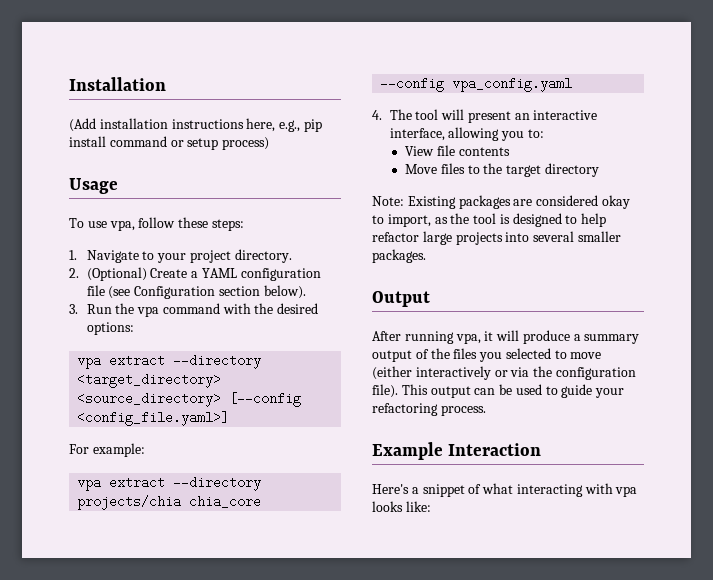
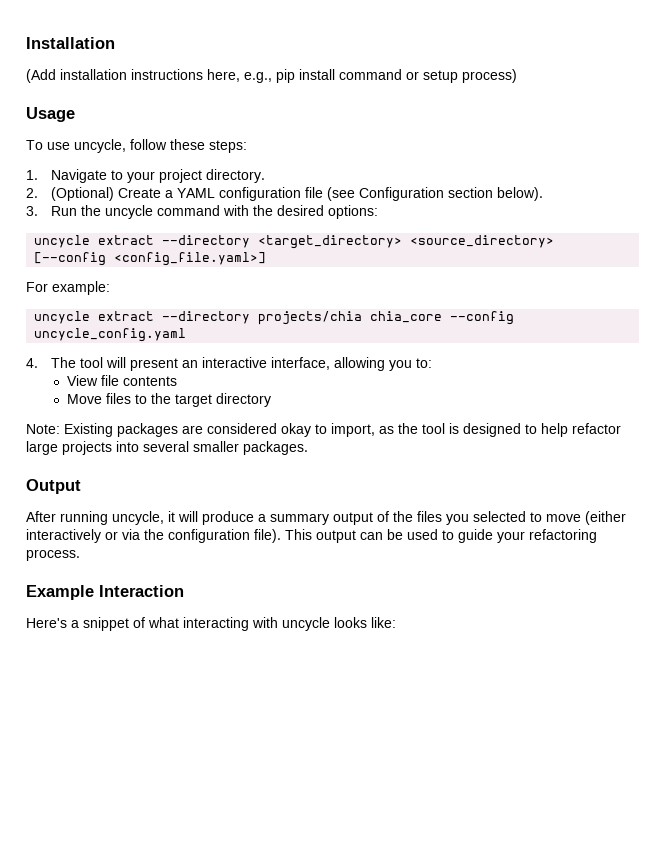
- To use vpa, follow these steps:
+ To use uncycle, follow these steps:
- 3. Run the vpa command with the desired options:
+ 3. Run the uncycle command with the desired options:
- vpa extract --directory <target_directory> <source_directory> [--config <config_file.yaml>]
+ uncycle extract --directory <target_directory> <source_directory> [--config <config_file.yaml>]
- vpa extract --directory projects/chia chia_core --config vpa_config.yaml
+ uncycle extract --directory projects/chia chia_core --config uncycle_config.yaml
- After running vpa, it will produce a summary output of the files you selected to move (either interactively or via the configuration file).
+ After running uncycle, it will produce a summary output of the files you selected to move (either interactively or via the configuration file).
- Here's a snippet of what interacting with vpa looks like:
+ Here's a snippet of what interacting with uncycle looks like:

